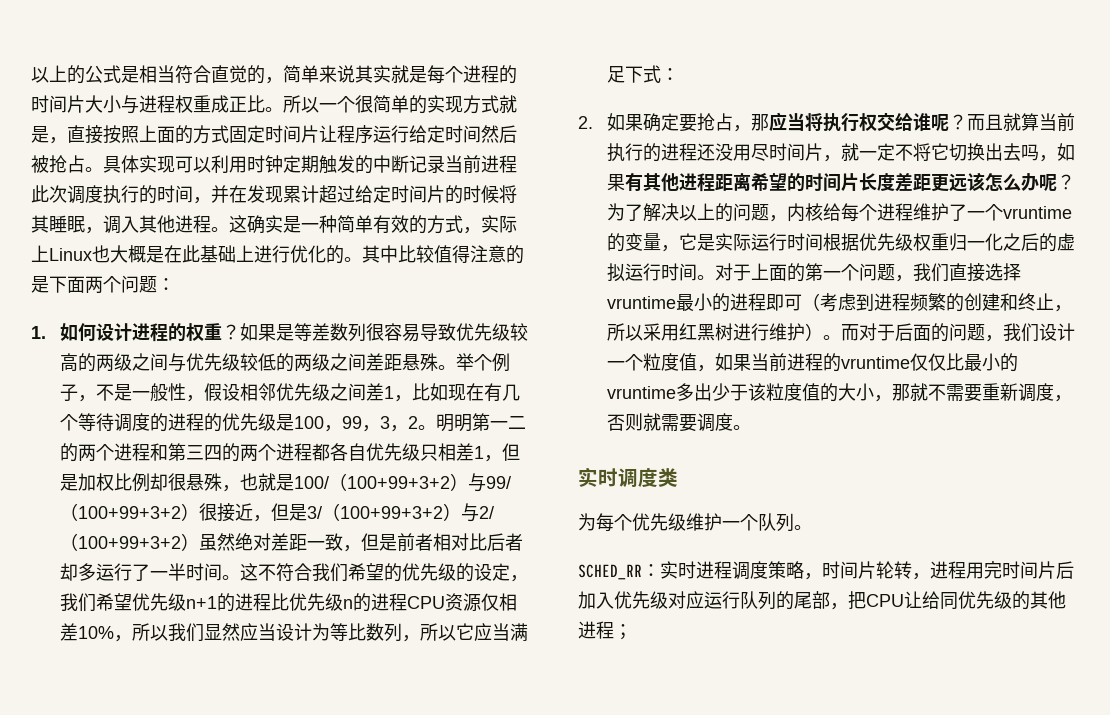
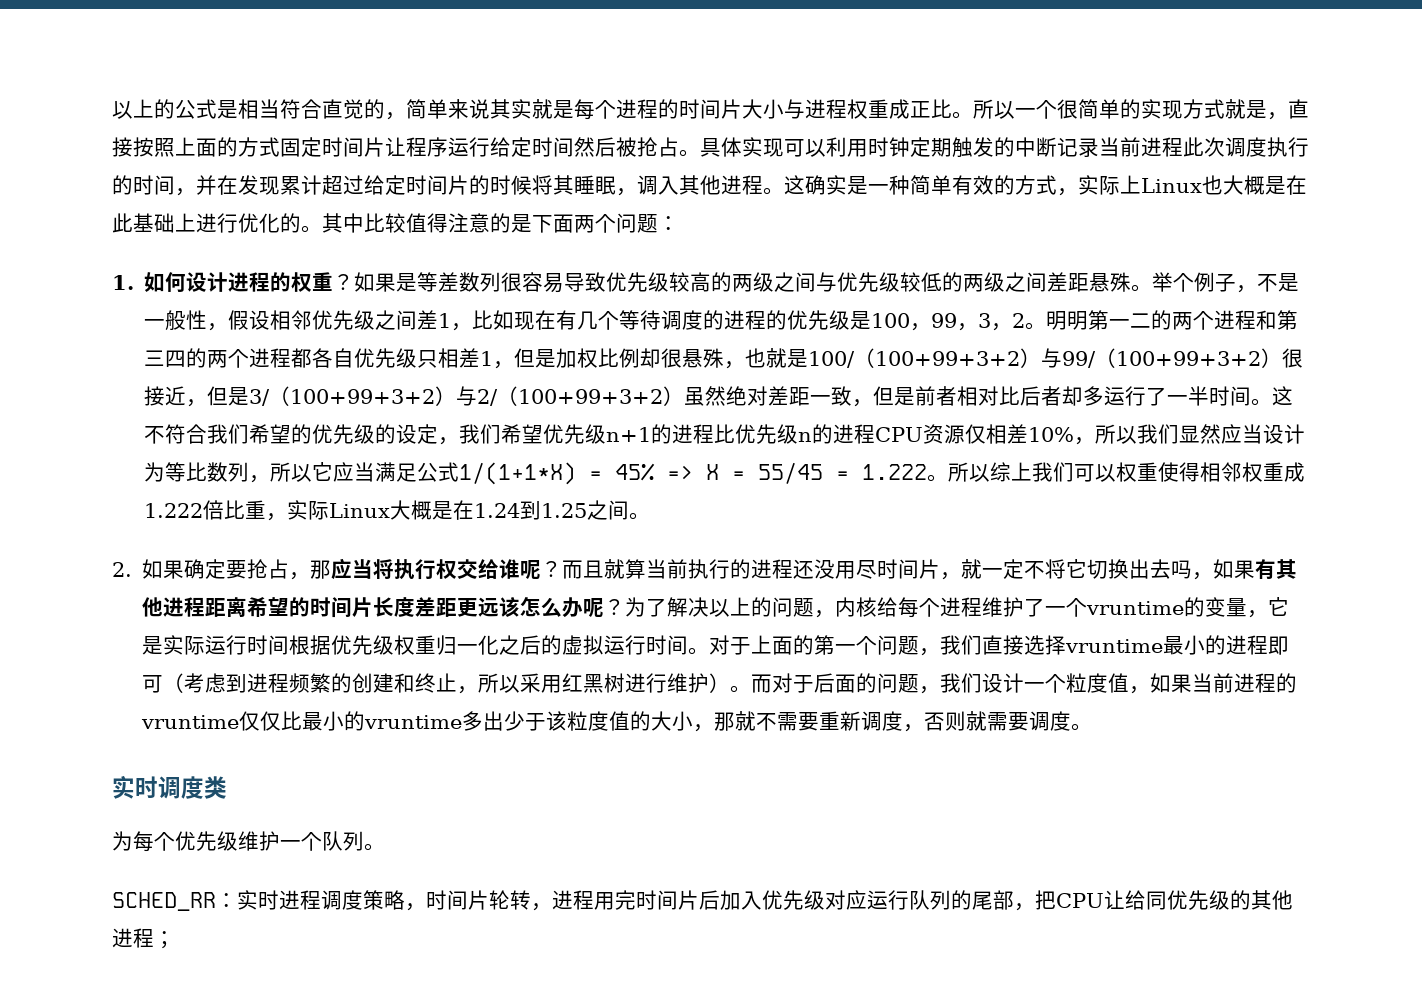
- 这不符合我们希望的优先级的设定，我们希望优先级n+1的进程比优先级n的进程CPU资源仅相差10%，所以我们显然应当设计为等比数列，所以它应当满足下式：
+ 这不符合我们希望的优先级的设定，我们希望优先级n+1的进程比优先级n的进程CPU资源仅相差10%，所以我们显然应当设计为等比数列，所以它应当满足公式1/(1+1*X) = 45% => X = 55/45 = 1.222。所以综上我们可以权重使得相邻权重成1.222倍比重，实际Linux大概是在1.24到1.25之间。

